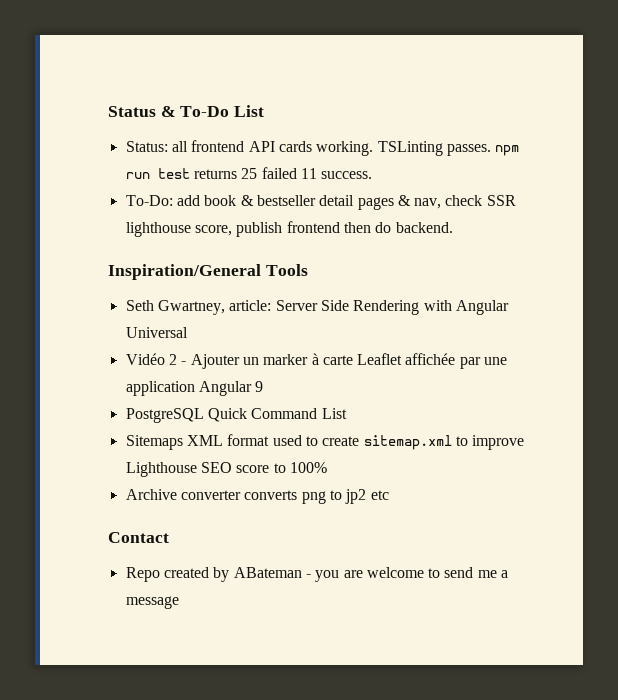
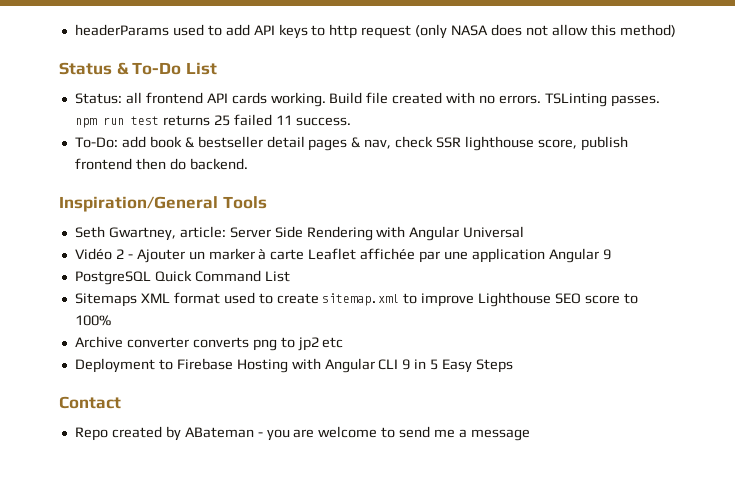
+ headerParams used to add API keys to http request (only NASA does not allow this method)
+ Build file created with no errors.
+ Deployment to Firebase Hosting with Angular CLI 9 in 5 Easy Steps

